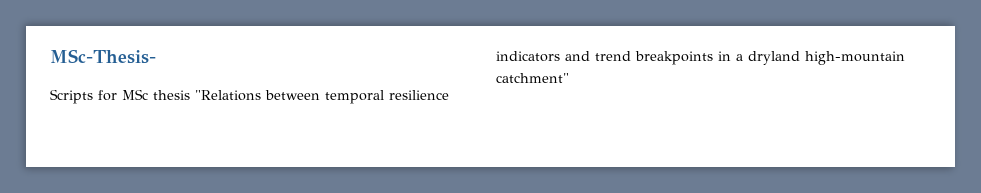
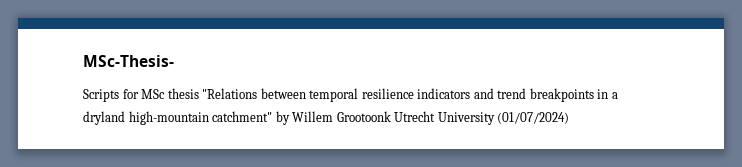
- Scripts for MSc thesis "Relations between temporal resilience indicators and trend breakpoints in a dryland high-mountain catchment"
+ Scripts for MSc thesis "Relations between temporal resilience indicators and trend breakpoints in a dryland high-mountain catchment" by Willem Grootoonk Utrecht University (01/07/2024)

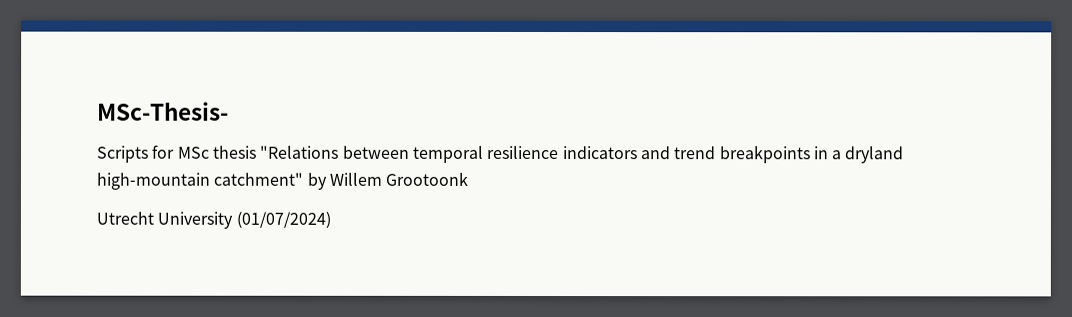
- Scripts for MSc thesis "Relations between temporal resilience indicators and trend breakpoints in a dryland high-mountain catchment" by Willem Grootoonk Utrecht University (01/07/2024)
+ Scripts for MSc thesis "Relations between temporal resilience indicators and trend breakpoints in a dryland high-mountain catchment" by Willem Grootoonk
+ Utrecht University (01/07/2024)

